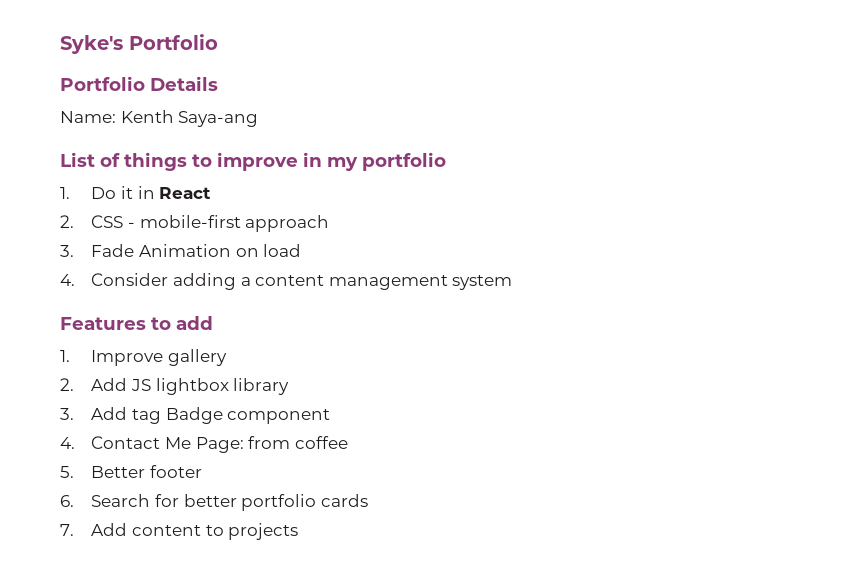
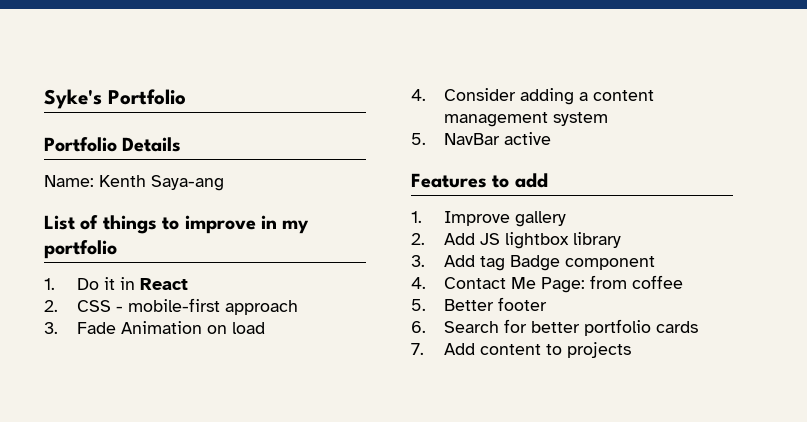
+ 5. NavBar active

